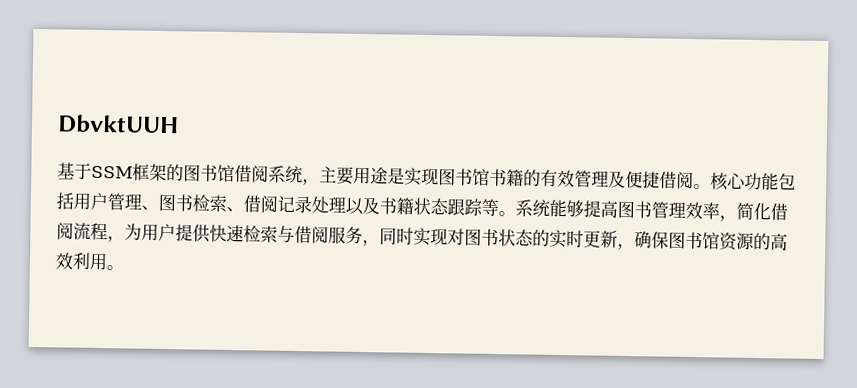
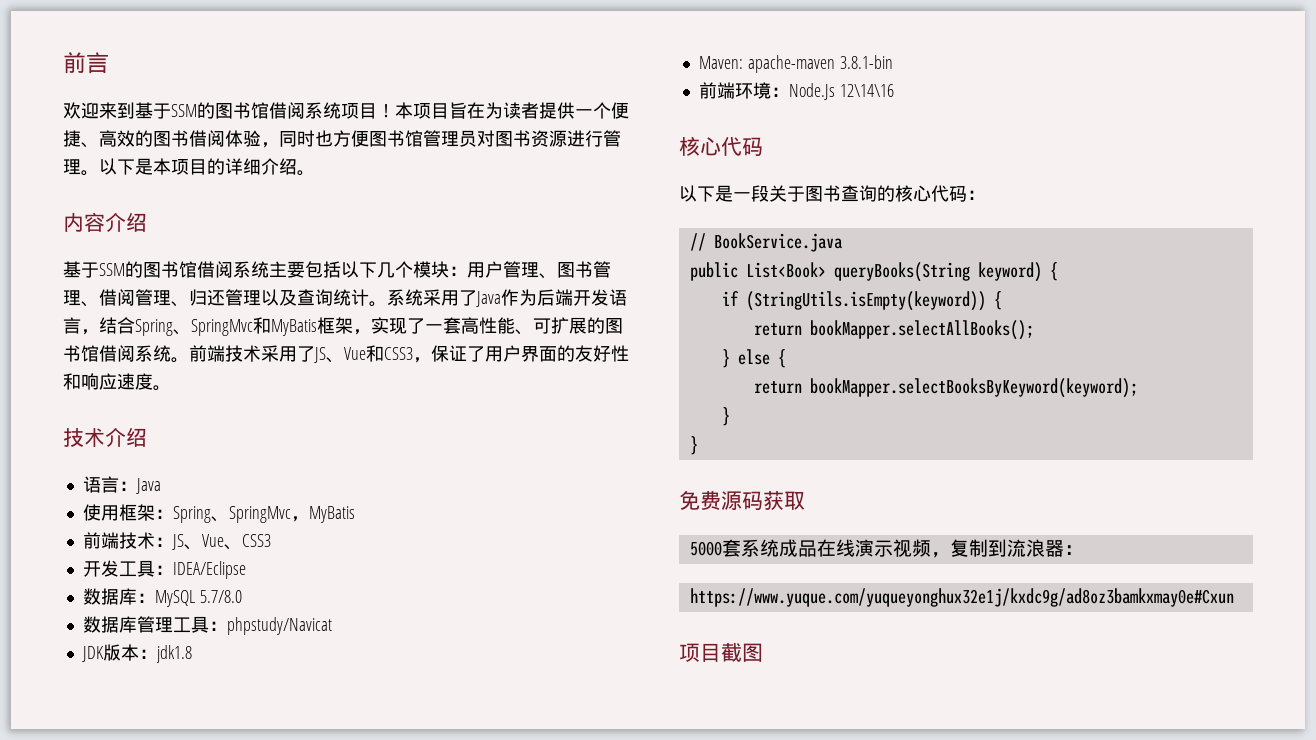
- DbvktUUH
- 基于SSM框架的图书馆借阅系统，主要用途是实现图书馆书籍的有效管理及便捷借阅。核心功能包括用户管理、图书检索、借阅记录处理以及书籍状态跟踪等。系统能够提高图书管理效率，简化借阅流程，为用户提供快速检索与借阅服务，同时实现对图书状态的实时更新，确保图书馆资源的高效利用。
+ 前言
+ 欢迎来到基于SSM的图书馆借阅系统项目！本项目旨在为读者提供一个便捷、高效的图书借阅体验，同时也方便图书馆管理员对图书资源进行管理。以下是本项目的详细介绍。
+ 内容介绍
+ 基于SSM的图书馆借阅系统主要包括以下几个模块：用户管理、图书管理、借阅管理、归还管理以及查询统计。系统采用了Java作为后端开发语言，结合Spring、SpringMvc和MyBatis框架，实现了一套高性能、可扩展的图书馆借阅系统。前端技术采用了JS、Vue和CSS3，保证了用户界面的友好性和响应速度。
+ 技术介绍
+ 语言：Java
+ 使用框架：Spring、SpringMvc，MyBatis
+ 前端技术：JS、Vue、CSS3
+ 开发工具：IDEA/Eclipse
+ 数据库：MySQL 5.7/8.0
+ 数据库管理工具：phpstudy/Navicat
+ JDK版本：jdk1.8
+ Maven: apache-maven 3.8.1-bin
+ 前端环境：Node.Js 12\14\16
+ 核心代码
+ 以下是一段关于图书查询的核心代码：
+ // BookService.java
+ public List<Book> queryBooks(String keyword) {
+ if (StringUtils.isEmpty(keyword)) {
+ return bookMapper.selectAllBooks();
+ } else {
+ return bookMapper.selectBooksByKeyword(keyword);
+ }
+ }
+ 免费源码获取
+ 5000套系统成品在线演示视频，复制到流浪器：
+ https://www.yuque.com/yuqueyonghux32e1j/kxdc9g/ad8oz3bamkxmay0e#Cxun
+ 项目截图

